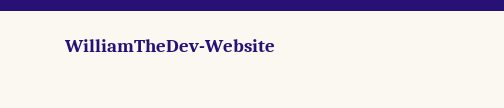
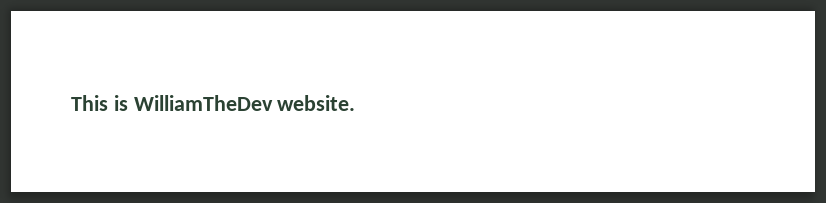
- WilliamTheDev-Website
+ This is WilliamTheDev website.

